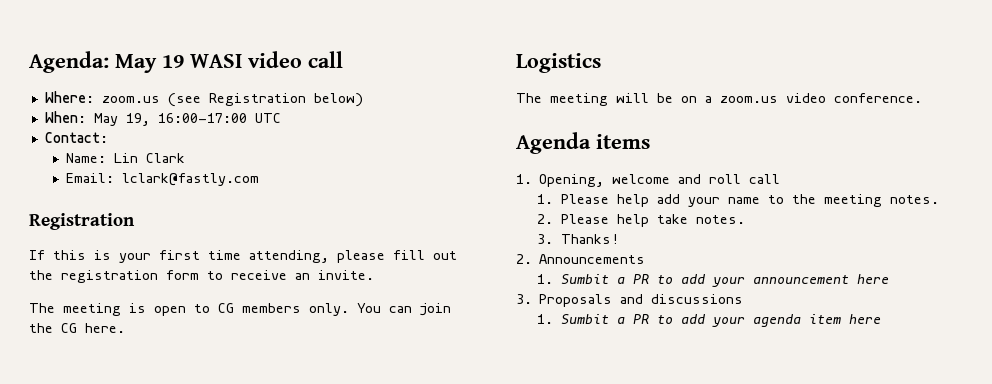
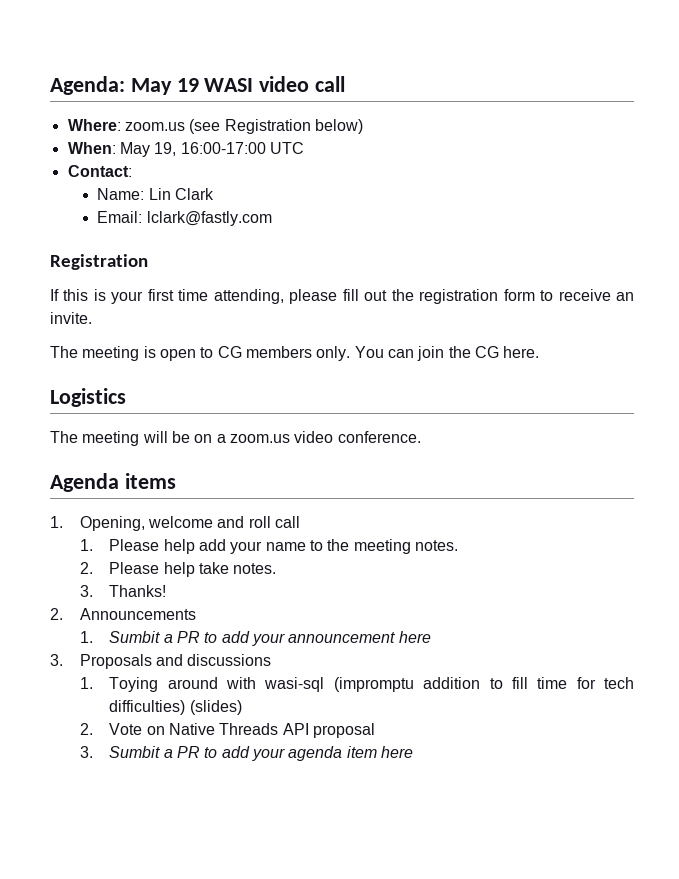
- 1. Sumbit a PR to add your agenda item here
+ 1. Toying around with wasi-sql (impromptu addition to fill time for tech difficulties) (slides)
+ 2. Vote on Native Threads API proposal
+ 3. Sumbit a PR to add your agenda item here

